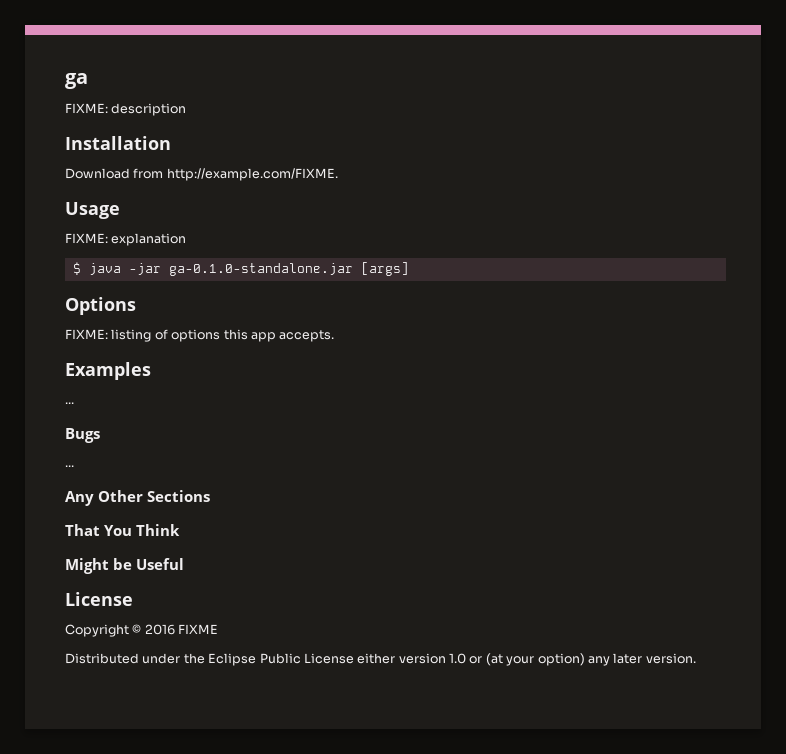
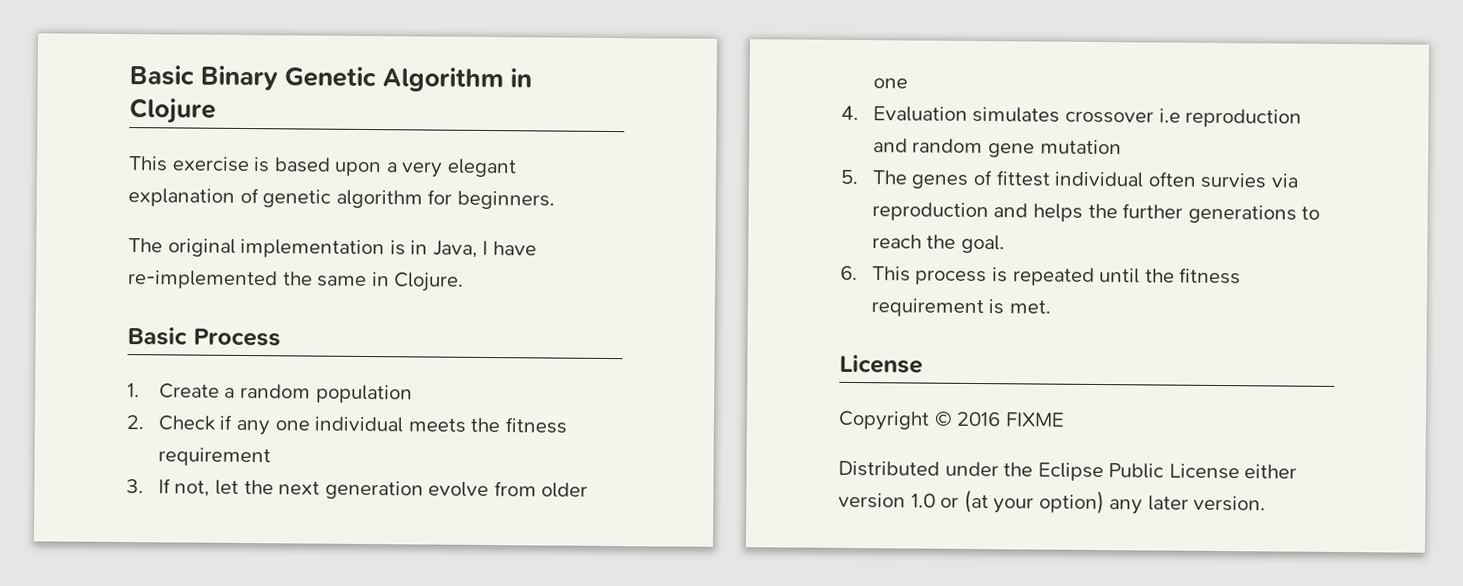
- ga
- FIXME: description
- Installation
- Download from http://example.com/FIXME.
- Usage
- FIXME: explanation
- $ java -jar ga-0.1.0-standalone.jar [args]
- Options
- FIXME: listing of options this app accepts.
- Examples
- ...
- Bugs
- ...
- Any Other Sections
- That You Think
- Might be Useful
+ Basic Binary Genetic Algorithm in Clojure
+ This exercise is based upon a very elegant explanation of genetic algorithm for beginners.
+ The original implementation is in Java, I have re-implemented the same in Clojure.
+ Basic Process
+ 1. Create a random population
+ 2. Check if any one individual meets the fitness requirement
+ 3. If not, let the next generation evolve from older one
+ 4. Evaluation simulates crossover i.e reproduction and random gene mutation
+ 5. The genes of fittest individual often survies via reproduction and helps the further generations to reach the goal.
+ 6. This process is repeated until the fitness requirement is met.

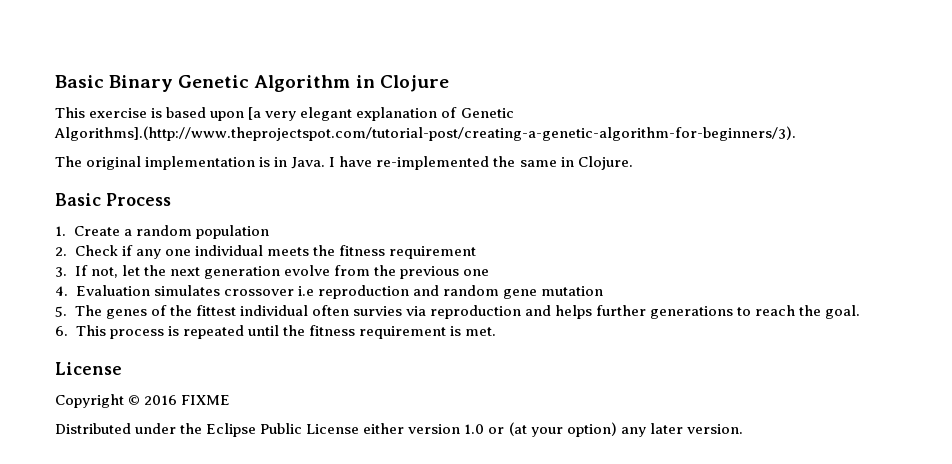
- This exercise is based upon a very elegant explanation of genetic algorithm for beginners.
+ This exercise is based upon [a very elegant explanation of Genetic Algorithms].(http://www.theprojectspot.com/tutorial-post/creating-a-genetic-algorithm-for-beginners/3).
- The original implementation is in Java, I have re-implemented the same in Clojure.
+ The original implementation is in Java. I have re-implemented the same in Clojure.
- 3. If not, let the next generation evolve from older one
+ 3. If not, let the next generation evolve from the previous one
- 5. The genes of fittest individual often survies via reproduction and helps the further generations to reach the goal.
+ 5. The genes of the fittest individual often survies via reproduction and helps further generations to reach the goal.

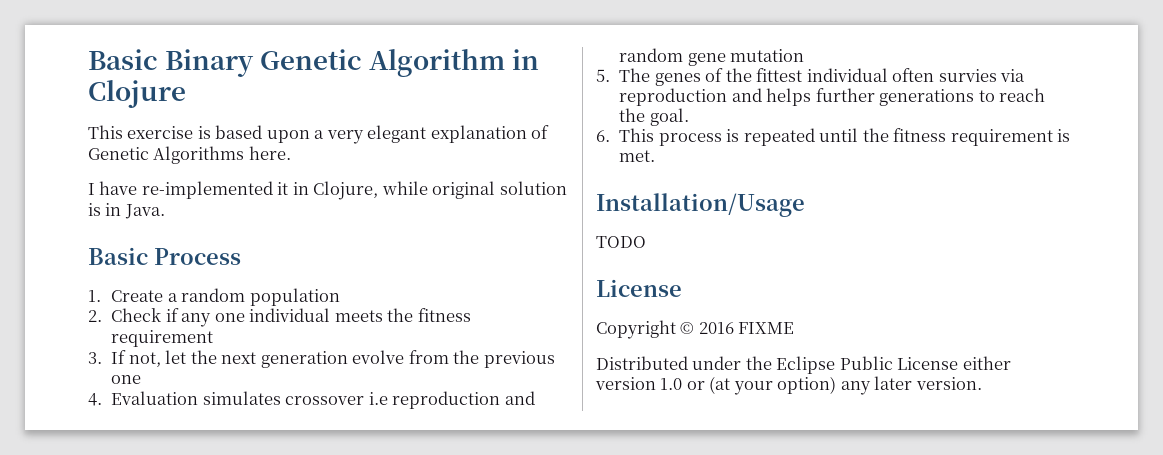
- This exercise is based upon [a very elegant explanation of Genetic Algorithms].(http://www.theprojectspot.com/tutorial-post/creating-a-genetic-algorithm-for-beginners/3).
- The original implementation is in Java. I have re-implemented the same in Clojure.
+ This exercise is based upon a very elegant explanation of Genetic Algorithms here.
+ I have re-implemented it in Clojure, while original solution is in Java.
+ Installation/Usage
+ TODO

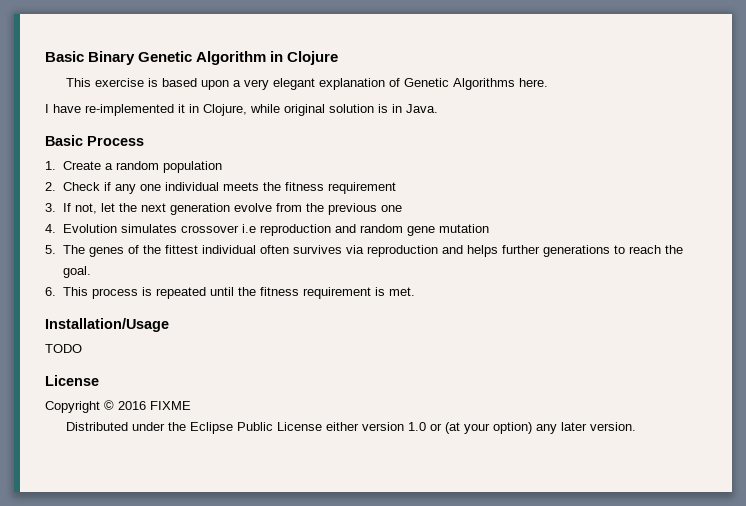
- 4. Evaluation simulates crossover i.e reproduction and random gene mutation
+ 4. Evolution simulates crossover i.e reproduction and random gene mutation
- 5. The genes of the fittest individual often survies via reproduction and helps further generations to reach the goal.
+ 5. The genes of the fittest individual often survives via reproduction and helps further generations to reach the goal.

